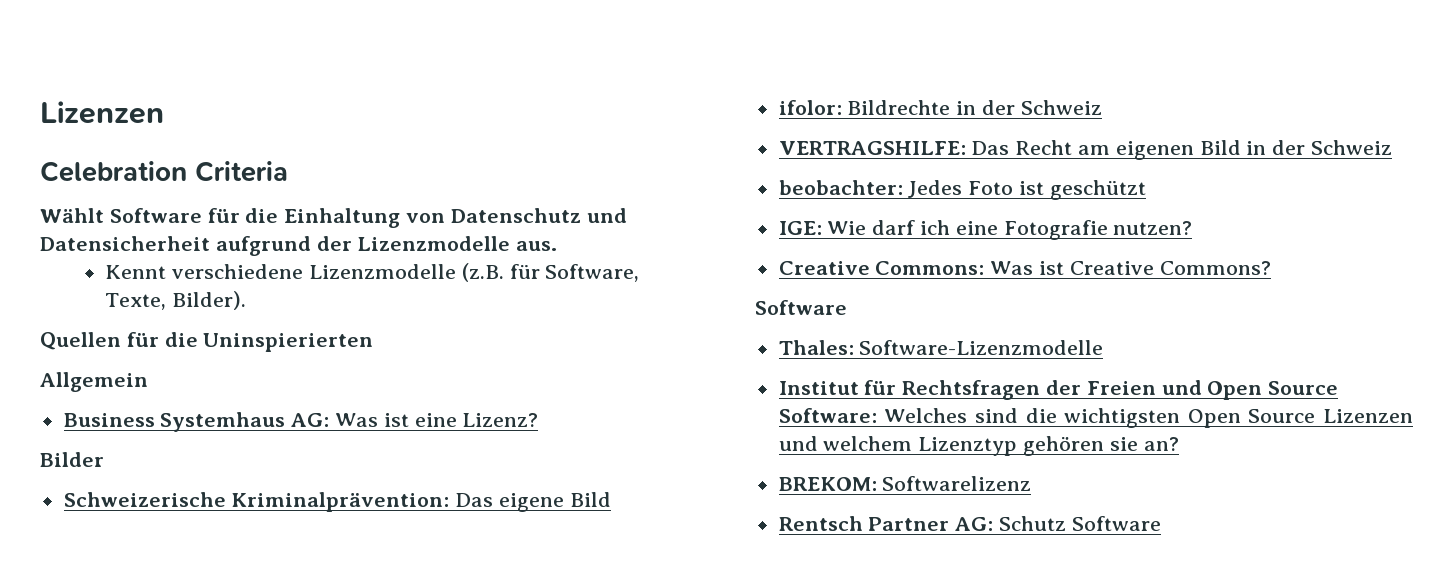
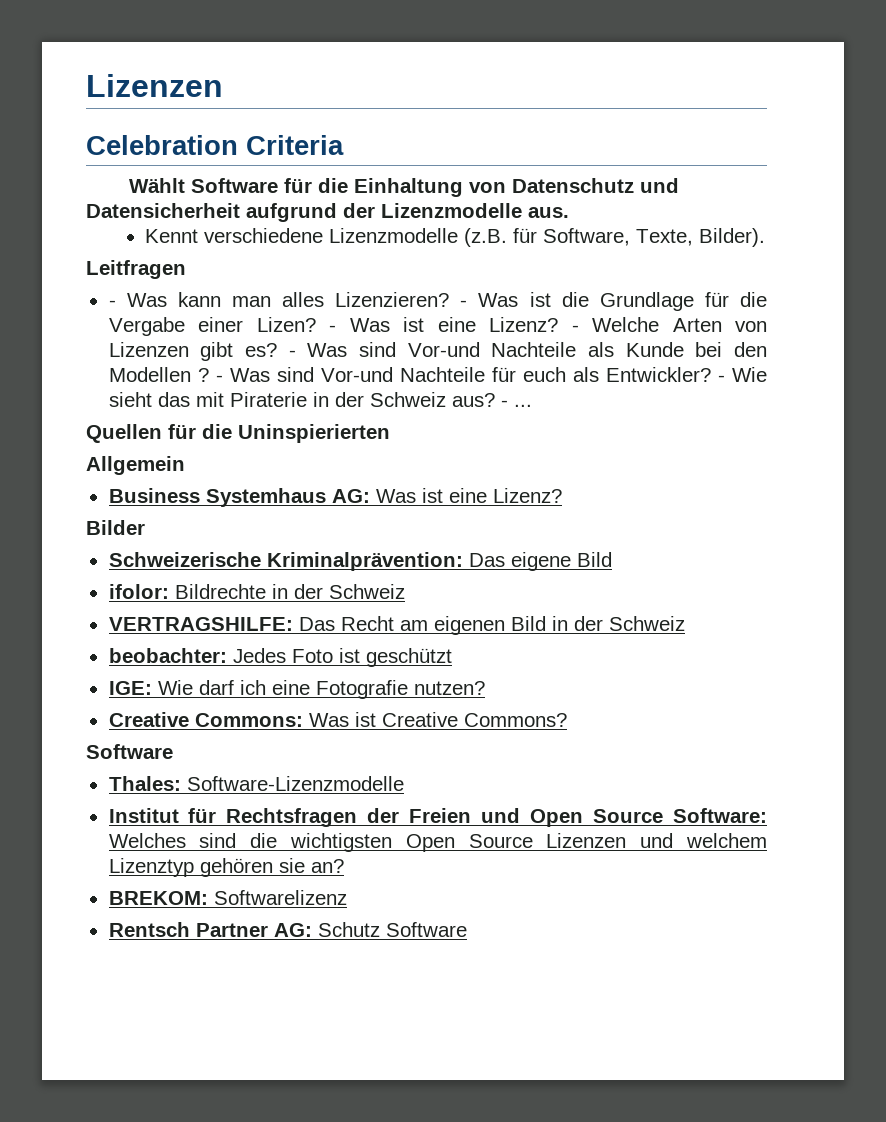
+ Leitfragen
+ - Was kann man alles Lizenzieren? - Was ist die Grundlage für die Vergabe einer Lizen? - Was ist eine Lizenz? - Welche Arten von Lizenzen gibt es? - Was sind Vor-und Nachteile als Kunde bei den Modellen ? - Was sind Vor-und Nachteile für euch als Entwickler? - Wie sieht das mit Piraterie in der Schweiz aus? - ...

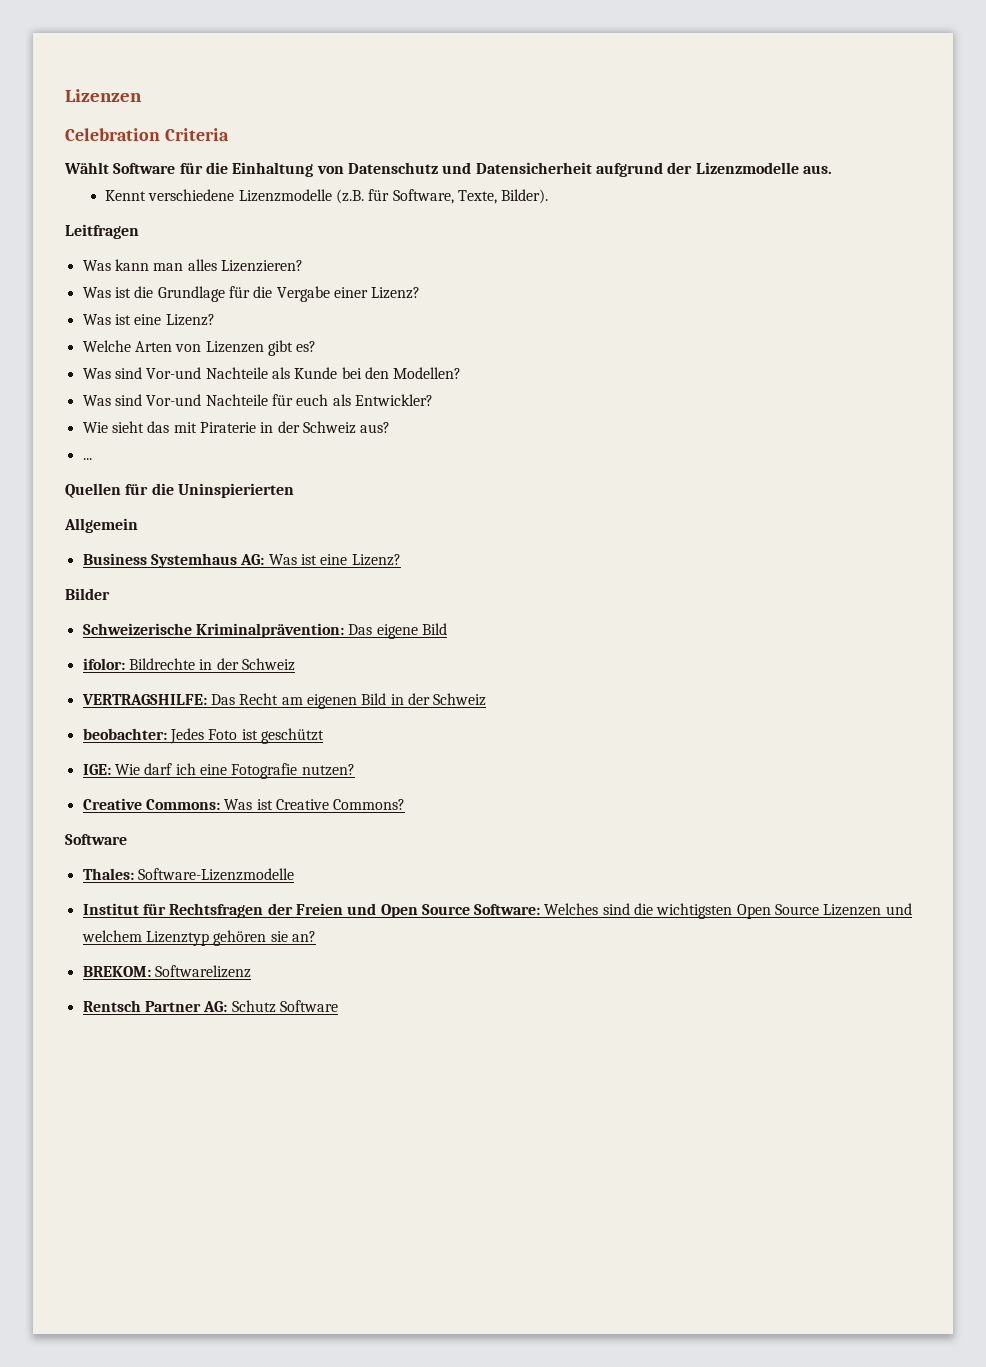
- - Was kann man alles Lizenzieren? - Was ist die Grundlage für die Vergabe einer Lizen? - Was ist eine Lizenz? - Welche Arten von Lizenzen gibt es? - Was sind Vor-und Nachteile als Kunde bei den Modellen ? - Was sind Vor-und Nachteile für euch als Entwickler? - Wie sieht das mit Piraterie in der Schweiz aus? - ...
+ Was kann man alles Lizenzieren?
+ Was ist die Grundlage für die Vergabe einer Lizenz?
+ Was ist eine Lizenz?
+ Welche Arten von Lizenzen gibt es?
+ Was sind Vor-und Nachteile als Kunde bei den Modellen?
+ Was sind Vor-und Nachteile für euch als Entwickler?
+ Wie sieht das mit Piraterie in der Schweiz aus?
+ ...

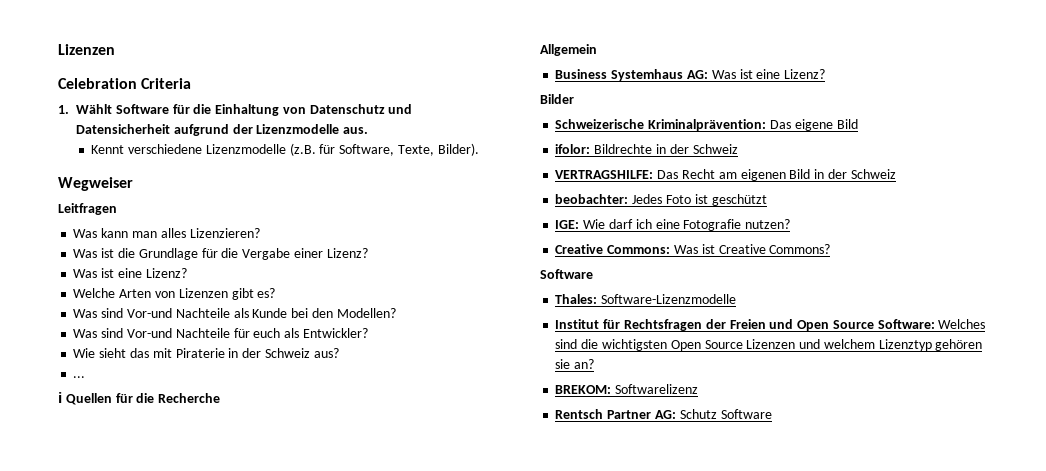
- Wählt Software für die Einhaltung von Datenschutz und Datensicherheit aufgrund der Lizenzmodelle aus.
+ 1. Wählt Software für die Einhaltung von Datenschutz und Datensicherheit aufgrund der Lizenzmodelle aus.
+ Wegweiser
- Quellen für die Uninspierierten
+ ℹ Quellen für die Recherche

